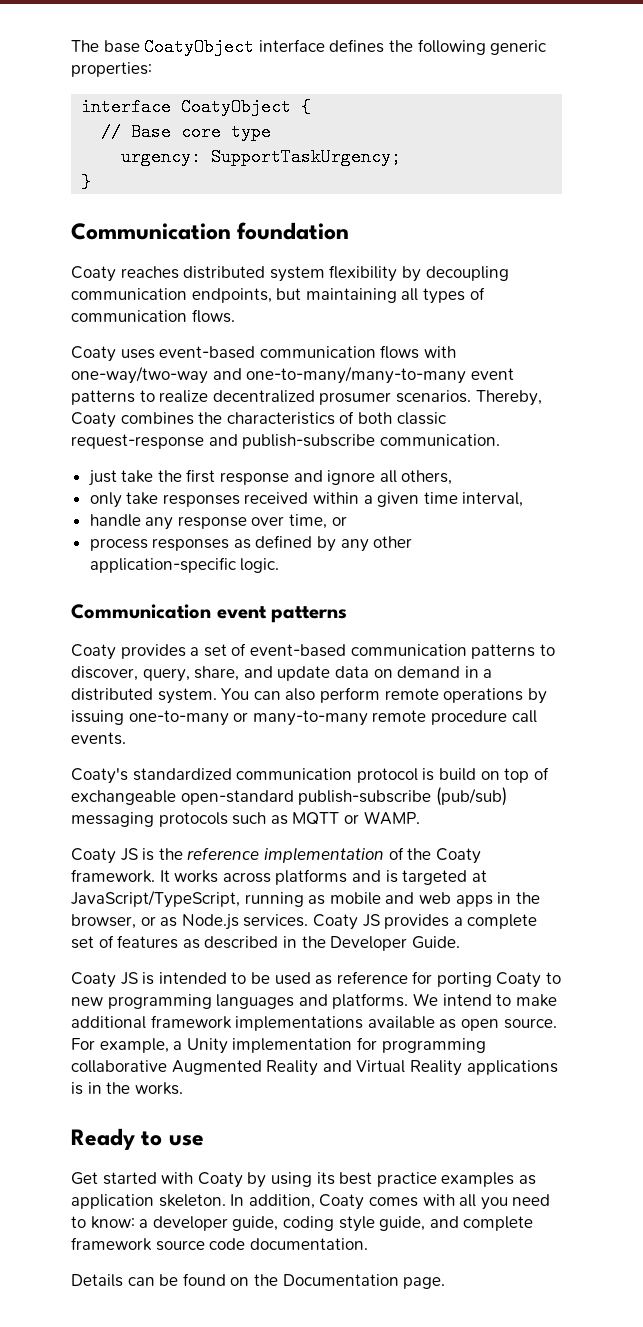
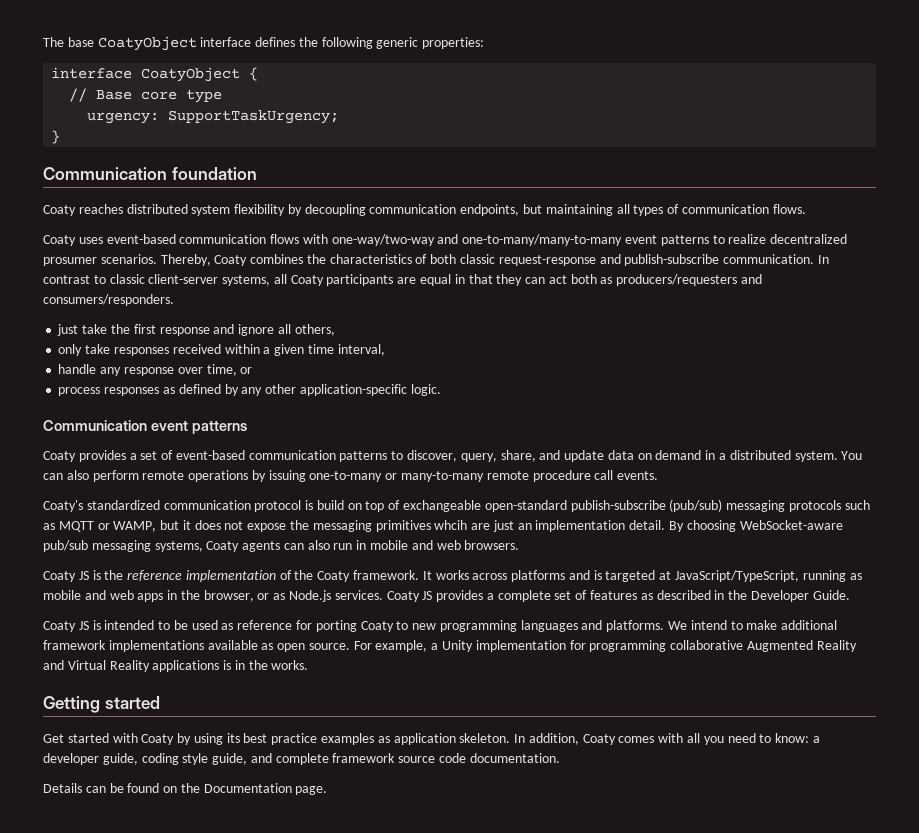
+ In contrast to classic client-server systems, all Coaty participants are equal in that they can act both as producers/requesters and consumers/responders.
- Coaty's standardized communication protocol is build on top of exchangeable open-standard publish-subscribe (pub/sub) messaging protocols such as MQTT or WAMP.
+ Coaty's standardized communication protocol is build on top of exchangeable open-standard publish-subscribe (pub/sub) messaging protocols such as MQTT or WAMP, but it does not expose the messaging primitives whcih are just an implementation detail. By choosing WebSocket-aware pub/sub messaging systems, Coaty agents can also run in mobile and web browsers.
- Ready to use
+ Getting started

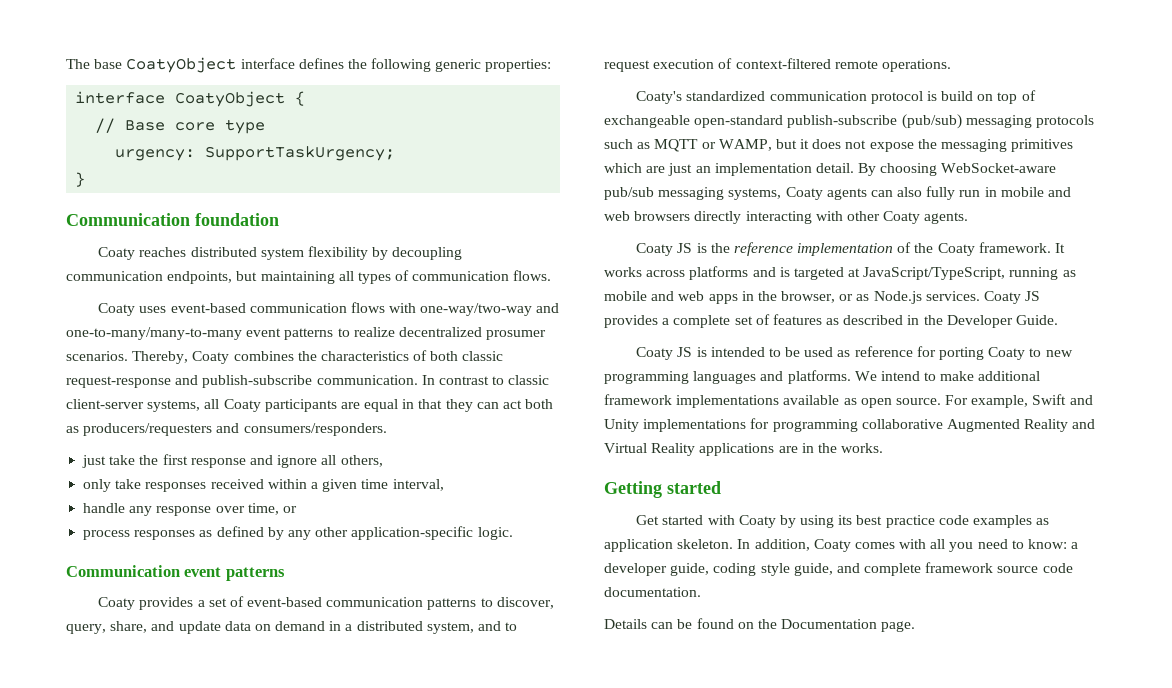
- Coaty provides a set of event-based communication patterns to discover, query, share, and update data on demand in a distributed system. You can also perform remote operations by issuing one-to-many or many-to-many remote procedure call events.
+ Coaty provides a set of event-based communication patterns to discover, query, share, and update data on demand in a distributed system, and to request execution of context-filtered remote operations.
- Coaty's standardized communication protocol is build on top of exchangeable open-standard publish-subscribe (pub/sub) messaging protocols such as MQTT or WAMP, but it does not expose the messaging primitives whcih are just an implementation detail.
+ Coaty's standardized communication protocol is build on top of exchangeable open-standard publish-subscribe (pub/sub) messaging protocols such as MQTT or WAMP, but it does not expose the messaging primitives which are just an implementation detail.
- By choosing WebSocket-aware pub/sub messaging systems, Coaty agents can also run in mobile and web browsers.
+ By choosing WebSocket-aware pub/sub messaging systems, Coaty agents can also fully run in mobile and web browsers directly interacting with other Coaty agents.
- For example, a Unity implementation for programming collaborative Augmented Reality and Virtual Reality applications is in the works.
+ For example, Swift and Unity implementations for programming collaborative Augmented Reality and Virtual Reality applications are in the works.
- Get started with Coaty by using its best practice examples as application skeleton.
+ Get started with Coaty by using its best practice code examples as application skeleton.

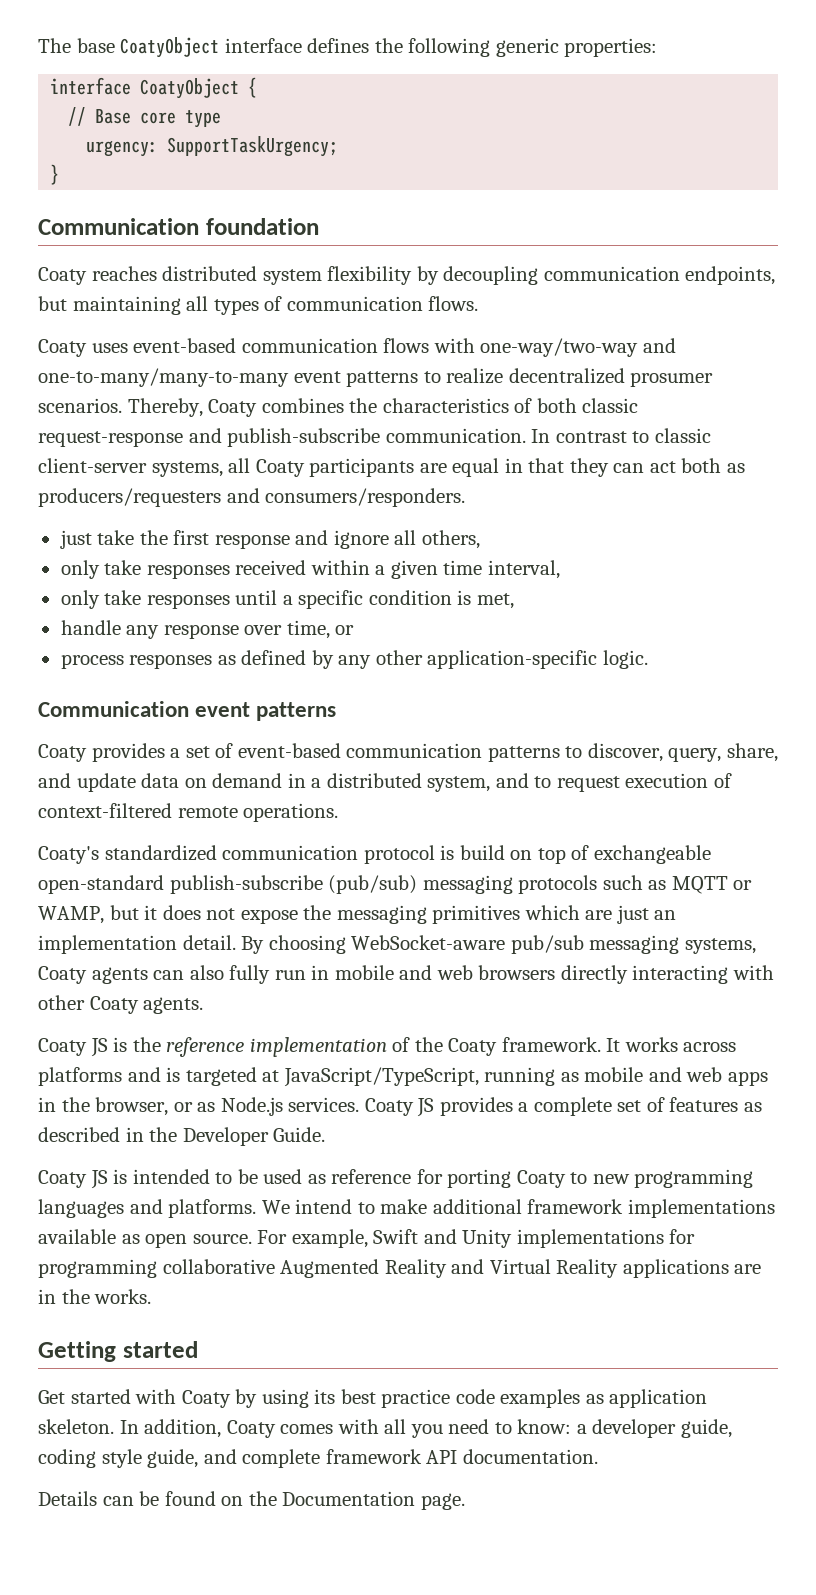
+ only take responses until a specific condition is met,
- In addition, Coaty comes with all you need to know: a developer guide, coding style guide, and complete framework source code documentation.
+ In addition, Coaty comes with all you need to know: a developer guide, coding style guide, and complete framework API documentation.

